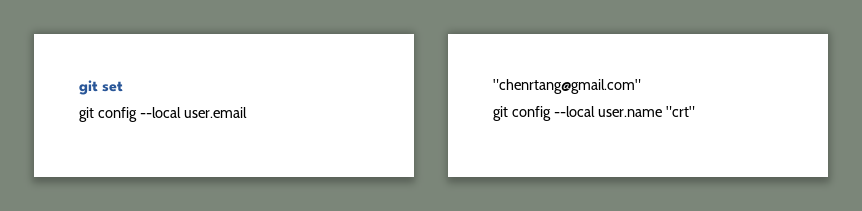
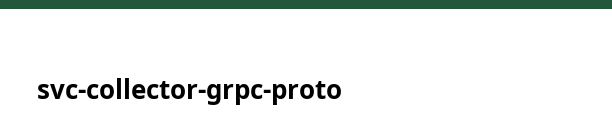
- git set
- git config --local user.email "chenrtang@gmail.com"
- git config --local user.name "crt"
+ svc-collector-grpc-proto

